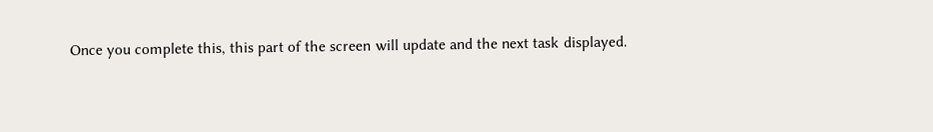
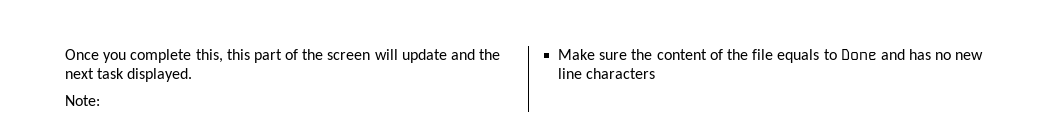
+ Note:
+ Make sure the content of the file equals to Done and has no new line characters

